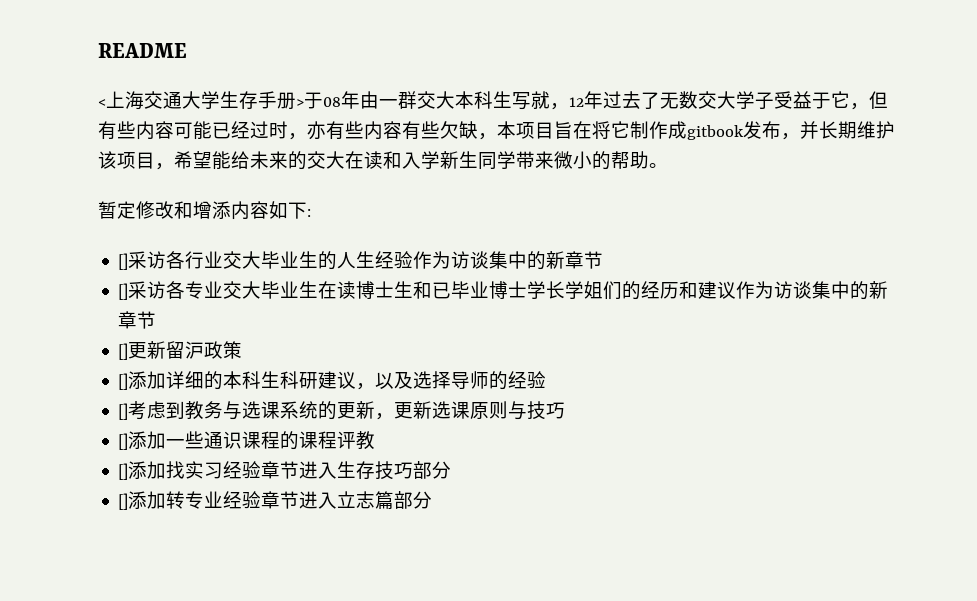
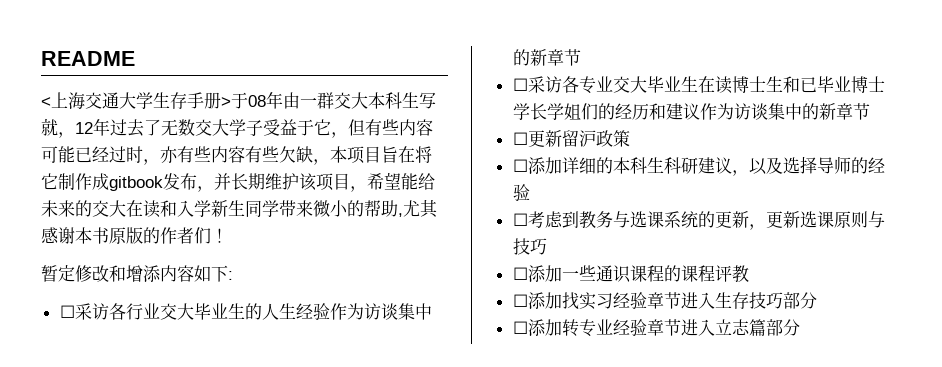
- <上海交通大学生存手册>于08年由一群交大本科生写就，12年过去了无数交大学子受益于它，但有些内容可能已经过时，亦有些内容有些欠缺，本项目旨在将它制作成gitbook发布，并长期维护该项目，希望能给未来的交大在读和入学新生同学带来微小的帮助。
+ <上海交通大学生存手册>于08年由一群交大本科生写就，12年过去了无数交大学子受益于它，但有些内容可能已经过时，亦有些内容有些欠缺，本项目旨在将它制作成gitbook发布，并长期维护该项目，希望能给未来的交大在读和入学新生同学带来微小的帮助,尤其感谢本书原版的作者们！
- []采访各行业交大毕业生的人生经验作为访谈集中的新章节
+ ☐采访各行业交大毕业生的人生经验作为访谈集中的新章节
- []采访各专业交大毕业生在读博士生和已毕业博士学长学姐们的经历和建议作为访谈集中的新章节
+ ☐采访各专业交大毕业生在读博士生和已毕业博士学长学姐们的经历和建议作为访谈集中的新章节
- []更新留沪政策
+ ☐更新留沪政策
- []添加详细的本科生科研建议，以及选择导师的经验
+ ☐添加详细的本科生科研建议，以及选择导师的经验
- []考虑到教务与选课系统的更新，更新选课原则与技巧
+ ☐考虑到教务与选课系统的更新，更新选课原则与技巧
- []添加一些通识课程的课程评教
+ ☐添加一些通识课程的课程评教
- []添加找实习经验章节进入生存技巧部分
+ ☐添加找实习经验章节进入生存技巧部分
- []添加转专业经验章节进入立志篇部分
+ ☐添加转专业经验章节进入立志篇部分

